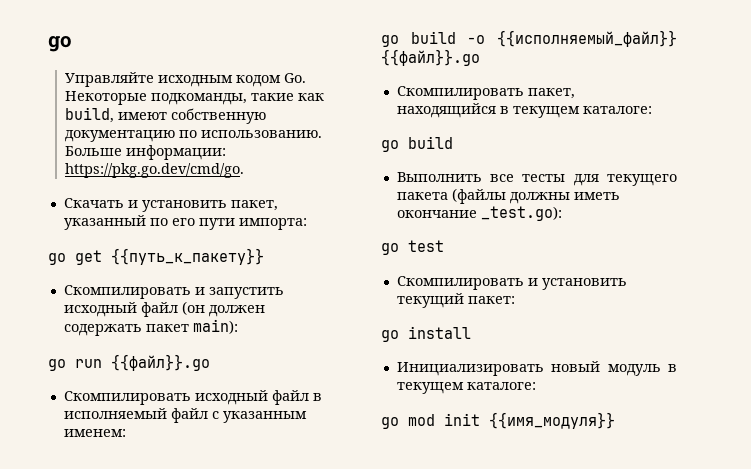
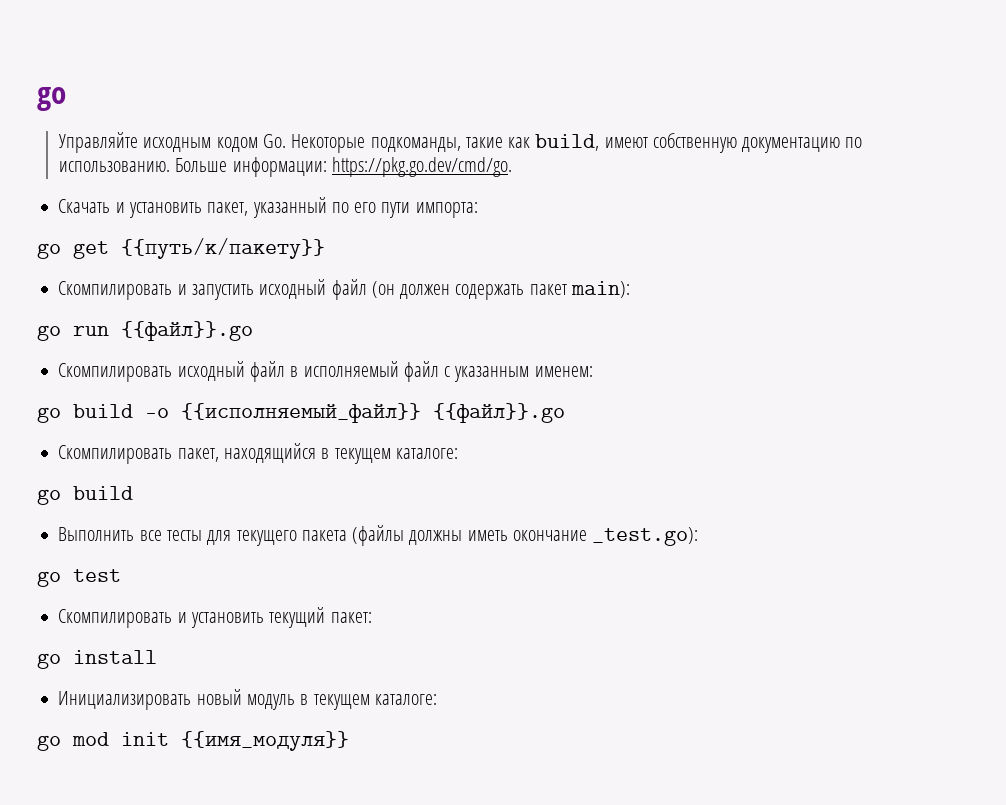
- go get {{путь_к_пакету}}
+ go get {{путь/к/пакету}}

